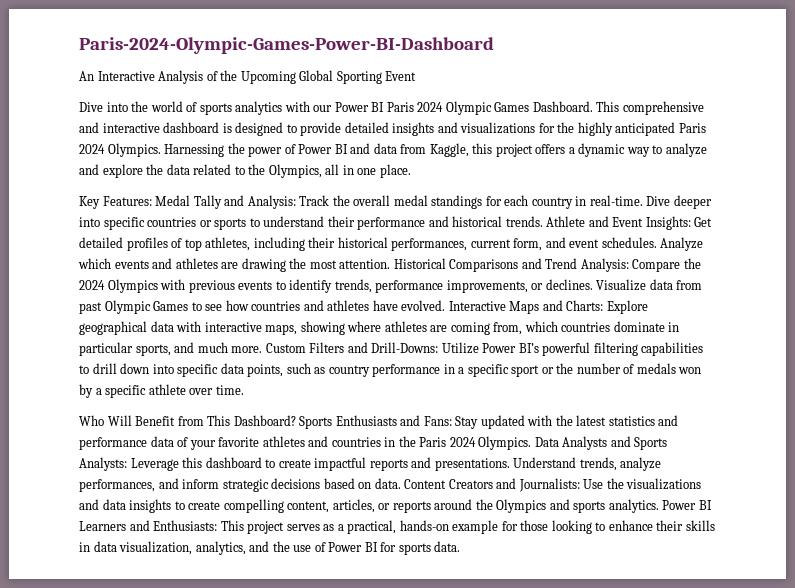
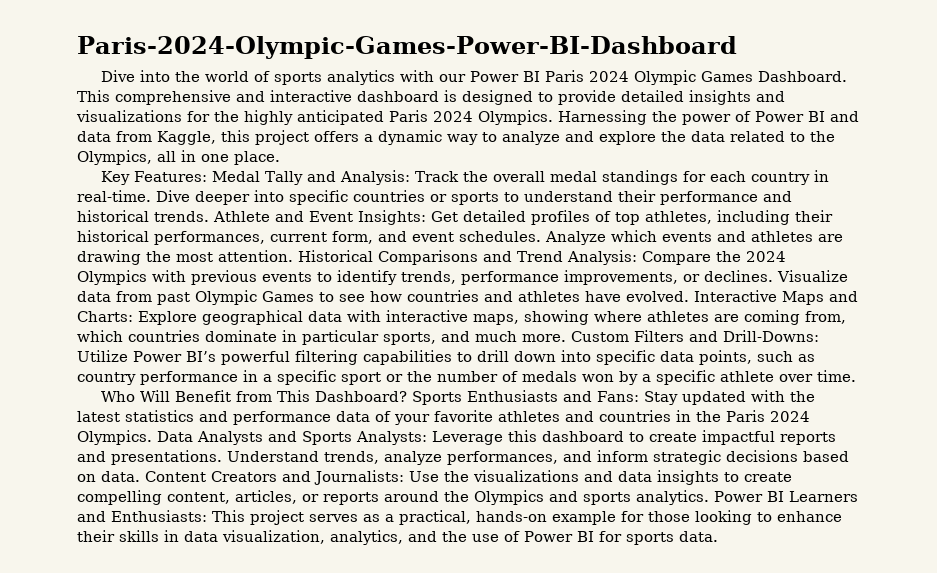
- An Interactive Analysis of the Upcoming Global Sporting Event

